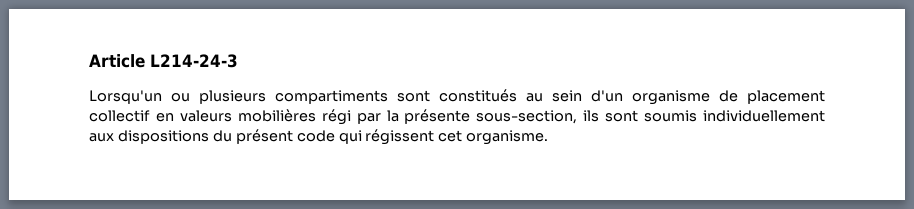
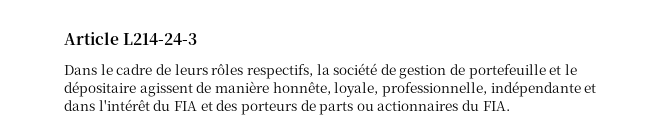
- Lorsqu'un ou plusieurs compartiments sont constitués au sein d'un organisme de placement collectif en valeurs mobilières régi par la présente sous-section, ils sont soumis individuellement aux dispositions du présent code qui régissent cet organisme.
+ Dans le cadre de leurs rôles respectifs, la société de gestion de portefeuille et le dépositaire agissent de manière honnête, loyale, professionnelle, indépendante et dans l'intérêt du FIA et des porteurs de parts ou actionnaires du FIA.

